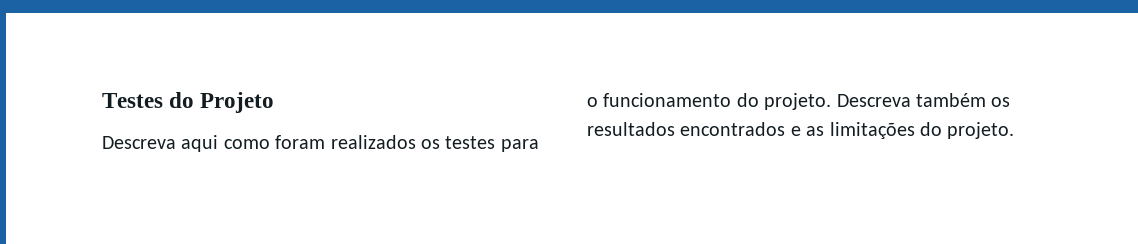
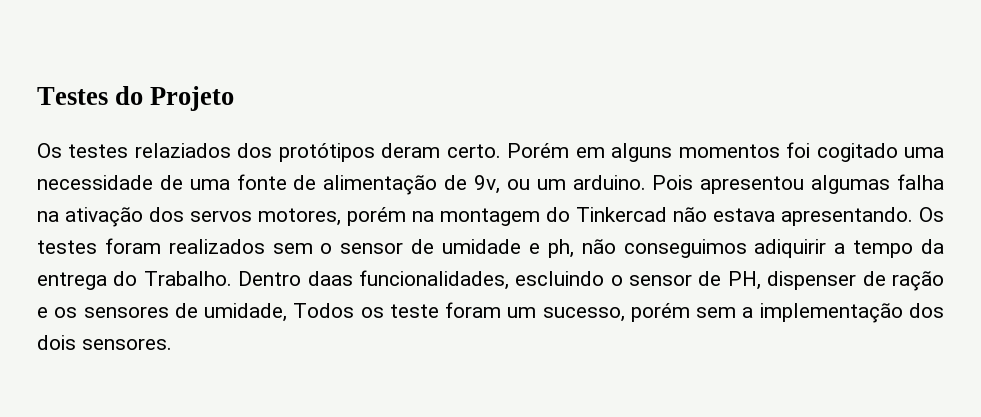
- Descreva aqui como foram realizados os testes para o funcionamento do projeto. Descreva também os resultados encontrados e as limitações do projeto.
+ Os testes relaziados dos protótipos deram certo. Porém em alguns momentos foi cogitado uma necessidade de uma fonte de alimentação de 9v, ou um arduino. Pois apresentou algumas falha na ativação dos servos motores, porém na montagem do Tinkercad não estava apresentando. Os testes foram realizados sem o sensor de umidade e ph, não conseguimos adiquirir a tempo da entrega do Trabalho. Dentro daas funcionalidades, escluindo o sensor de PH, dispenser de ração e os sensores de umidade, Todos os teste foram um sucesso, porém sem a implementação dos dois sensores.

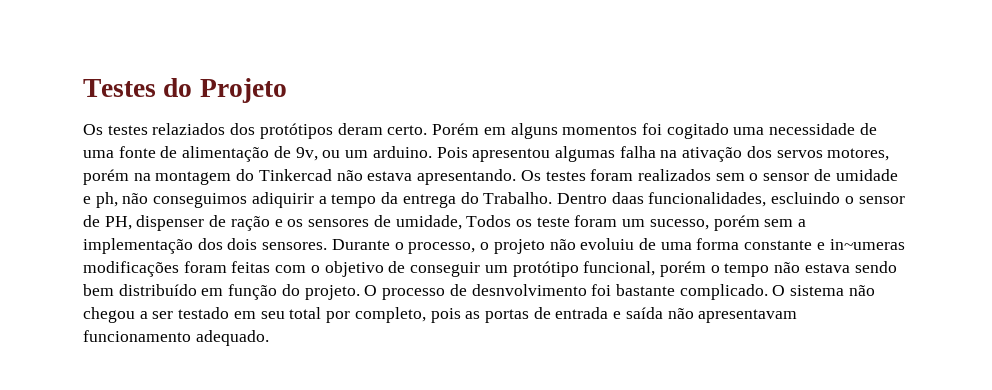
+ Durante o processo, o projeto não evoluiu de uma forma constante e in~umeras modificações foram feitas com o objetivo de conseguir um protótipo funcional, porém o tempo não estava sendo bem distribuído em função do projeto. O processo de desnvolvimento foi bastante complicado. O sistema não chegou a ser testado em seu total por completo, pois as portas de entrada e saída não apresentavam funcionamento adequado.

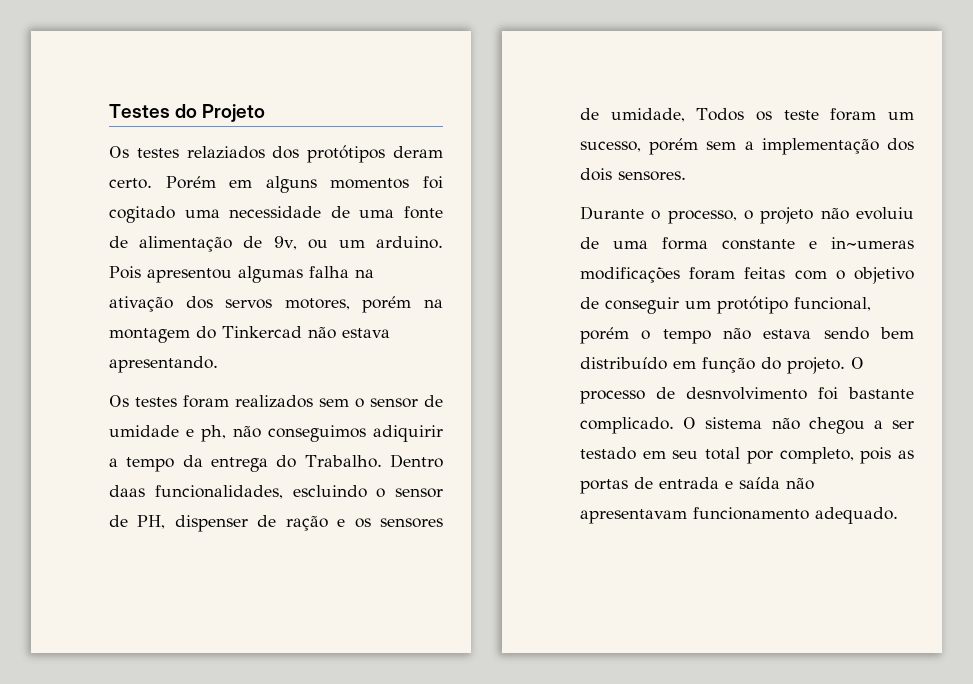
- Pois apresentou algumas falha na ativação dos servos motores, porém na montagem do Tinkercad não estava apresentando. Os testes foram realizados sem o sensor de umidade e ph, não conseguimos adiquirir a tempo da entrega do Trabalho.
+ Pois apresentou algumas falha na ativação dos servos motores, porém na montagem do Tinkercad não estava apresentando.
+ Os testes foram realizados sem o sensor de umidade e ph, não conseguimos adiquirir a tempo da entrega do Trabalho.
- Dentro daas funcionalidades, escluindo o sensor de PH, dispenser de ração e os sensores de umidade, Todos os teste foram um sucesso, porém sem a implementação dos dois sensores. Durante o processo, o projeto não evoluiu de uma forma constante e in~umeras modificações foram feitas com o objetivo de conseguir um protótipo funcional, porém o tempo não estava sendo bem distribuído em função do projeto.
+ Dentro daas funcionalidades, escluindo o sensor de PH, dispenser de ração e os sensores de umidade, Todos os teste foram um sucesso, porém sem a implementação dos dois sensores.
+ Durante o processo, o projeto não evoluiu de uma forma constante e in~umeras modificações foram feitas com o objetivo de conseguir um protótipo funcional, porém o tempo não estava sendo bem distribuído em função do projeto.

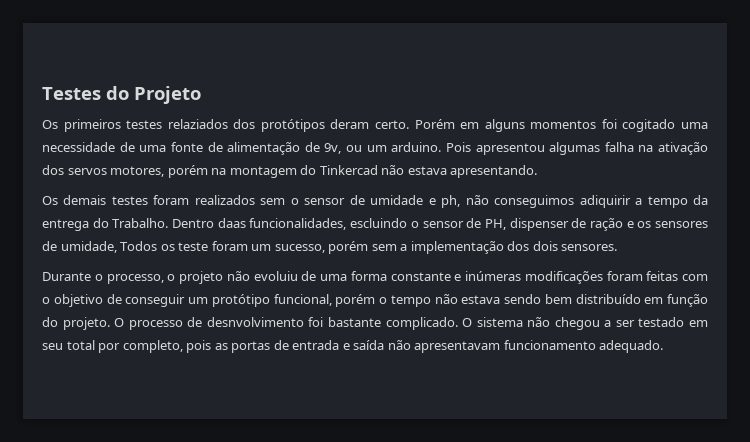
- Os testes relaziados dos protótipos deram certo.
+ Os primeiros testes relaziados dos protótipos deram certo.
- Os testes foram realizados sem o sensor de umidade e ph, não conseguimos adiquirir a tempo da entrega do Trabalho.
+ Os demais testes foram realizados sem o sensor de umidade e ph, não conseguimos adiquirir a tempo da entrega do Trabalho.
- Durante o processo, o projeto não evoluiu de uma forma constante e in~umeras modificações foram feitas com o objetivo de conseguir um protótipo funcional, porém o tempo não estava sendo bem distribuído em função do projeto.
+ Durante o processo, o projeto não evoluiu de uma forma constante e inúmeras modificações foram feitas com o objetivo de conseguir um protótipo funcional, porém o tempo não estava sendo bem distribuído em função do projeto.

